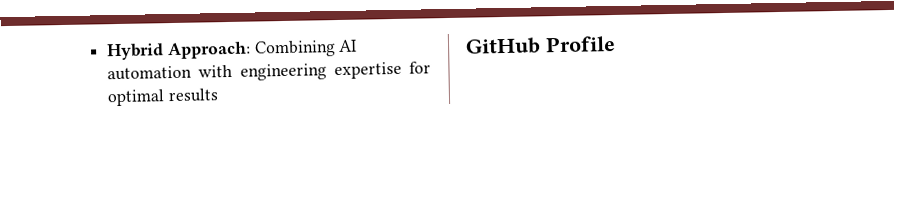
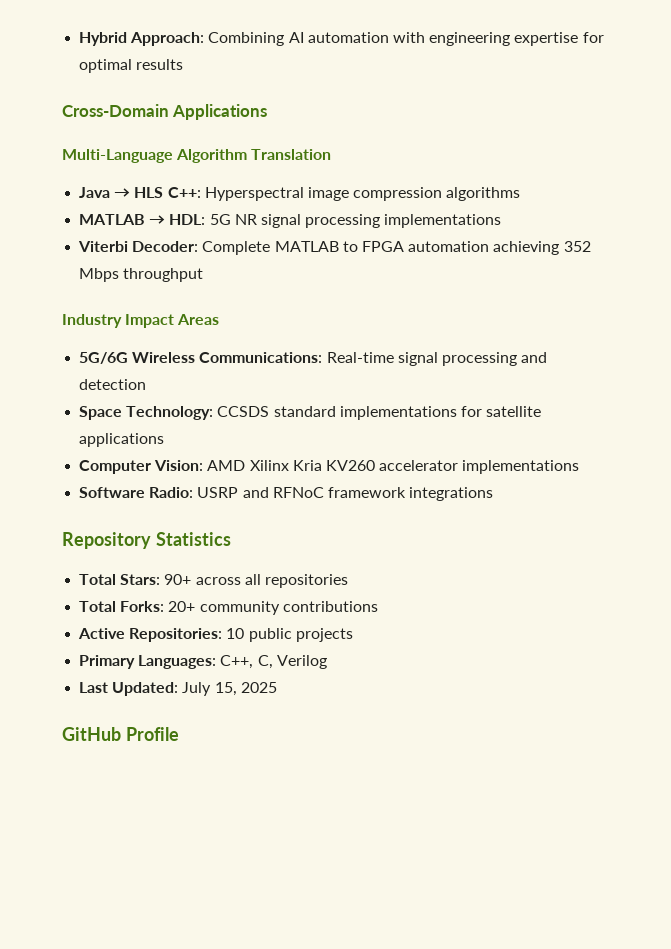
+ Cross-Domain Applications
+ Multi-Language Algorithm Translation
+ Java → HLS C++: Hyperspectral image compression algorithms
+ MATLAB → HDL: 5G NR signal processing implementations
+ Viterbi Decoder: Complete MATLAB to FPGA automation achieving 352 Mbps throughput
+ Industry Impact Areas
+ 5G/6G Wireless Communications: Real-time signal processing and detection
+ Space Technology: CCSDS standard implementations for satellite applications
+ Computer Vision: AMD Xilinx Kria KV260 accelerator implementations
+ Software Radio: USRP and RFNoC framework integrations
+ Repository Statistics
+ Total Stars: 90+ across all repositories
+ Total Forks: 20+ community contributions
+ Active Repositories: 10 public projects
+ Primary Languages: C++, C, Verilog
+ Last Updated: July 15, 2025

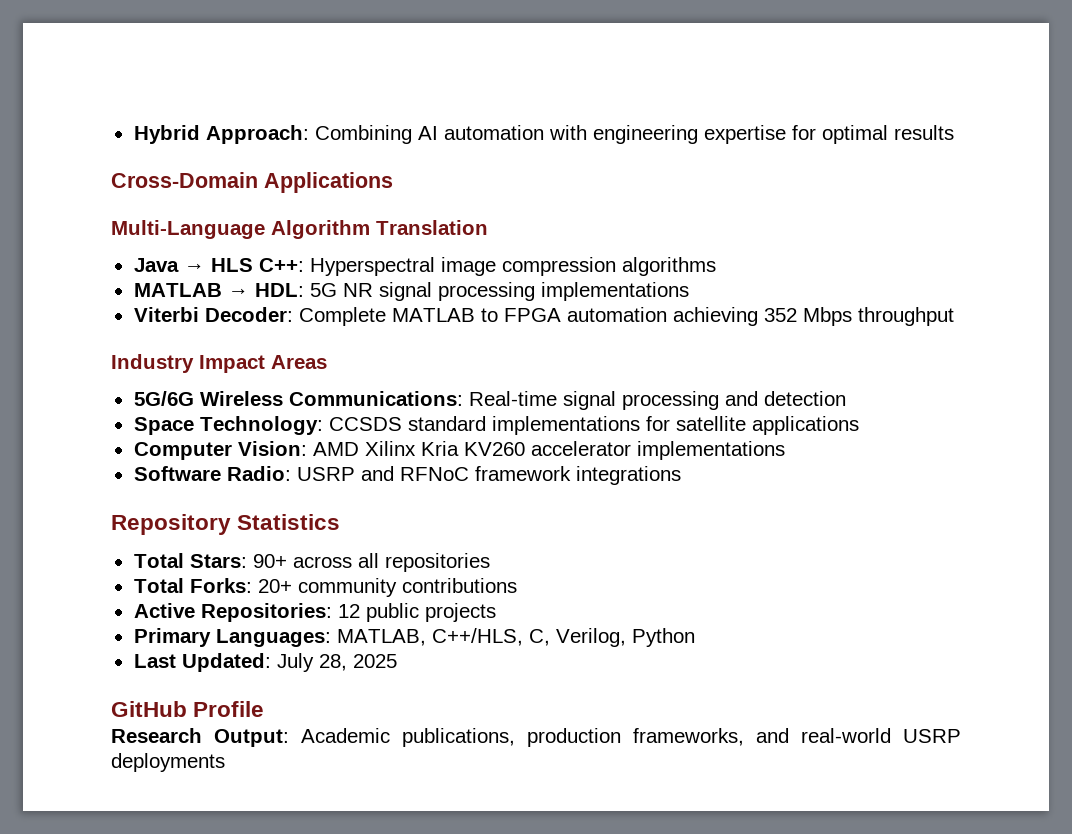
- Active Repositories: 10 public projects
+ Active Repositories: 12 public projects
- Primary Languages: C++, C, Verilog
+ Primary Languages: MATLAB, C++/HLS, C, Verilog, Python
- Last Updated: July 15, 2025
+ Last Updated: July 28, 2025
+ Research Output: Academic publications, production frameworks, and real-world USRP deployments

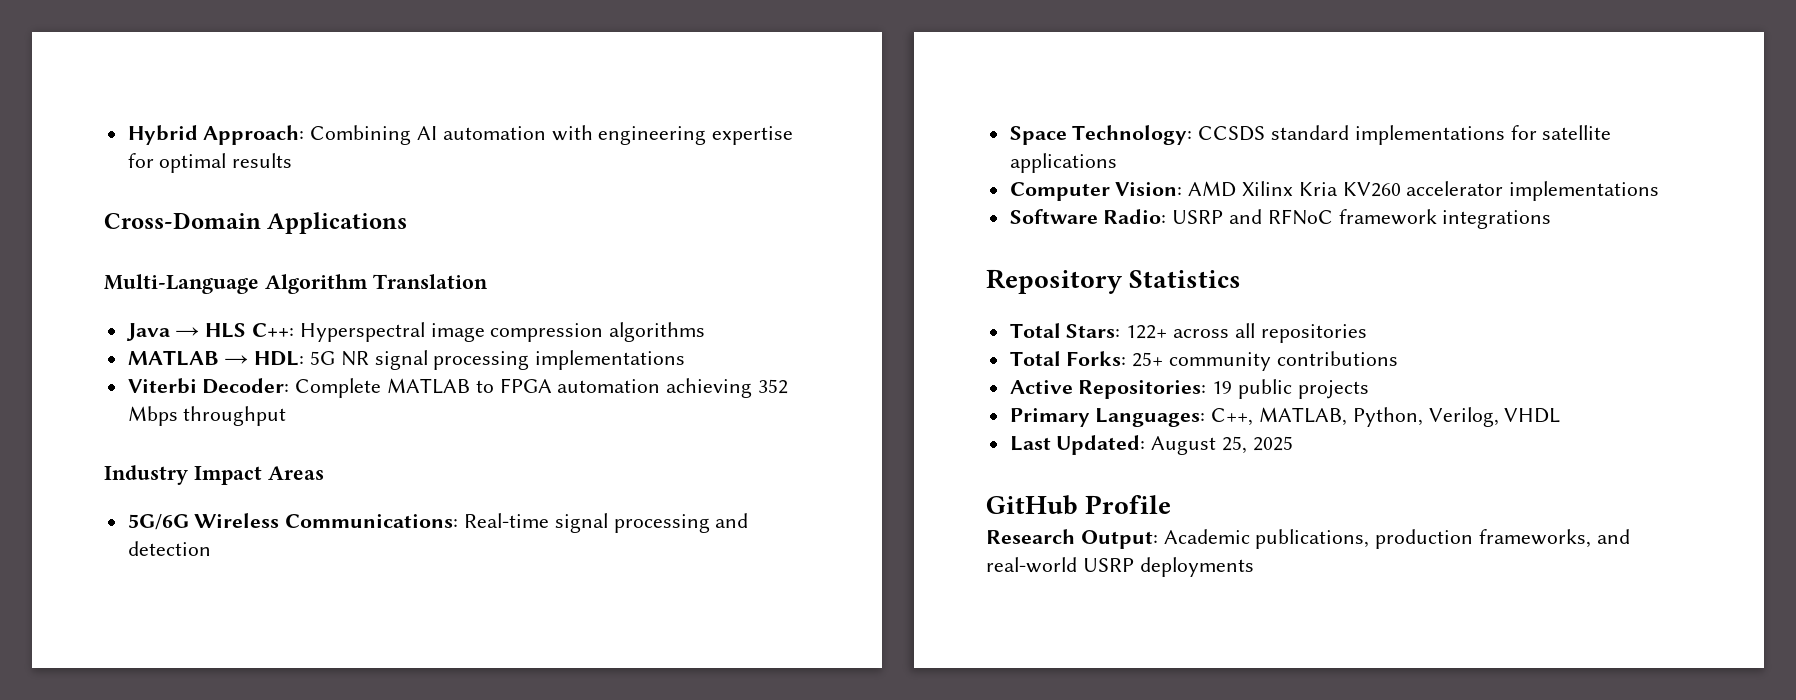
- Total Stars: 90+ across all repositories
+ Total Stars: 122+ across all repositories
- Total Forks: 20+ community contributions
+ Total Forks: 25+ community contributions
- Active Repositories: 12 public projects
+ Active Repositories: 19 public projects
- Primary Languages: MATLAB, C++/HLS, C, Verilog, Python
+ Primary Languages: C++, MATLAB, Python, Verilog, VHDL
- Last Updated: July 28, 2025
+ Last Updated: August 25, 2025

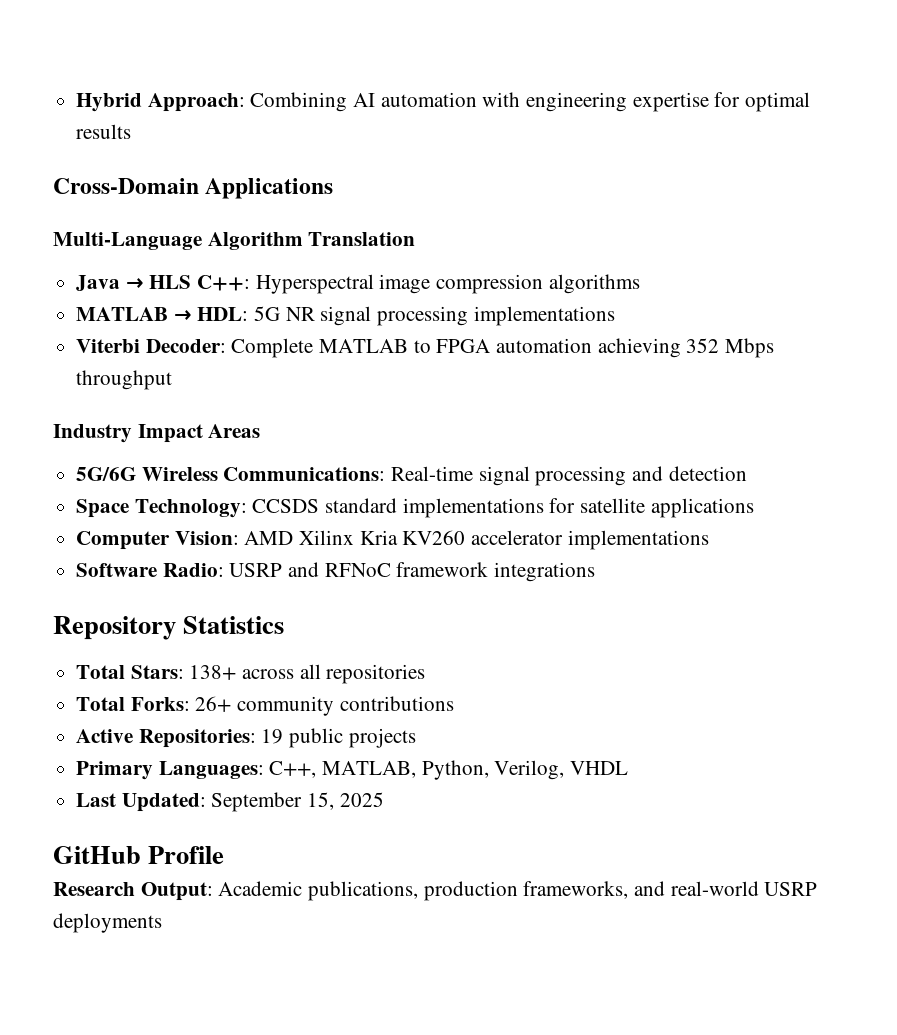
- Total Stars: 122+ across all repositories
+ Total Stars: 138+ across all repositories
- Total Forks: 25+ community contributions
+ Total Forks: 26+ community contributions
- Last Updated: August 25, 2025
+ Last Updated: September 15, 2025

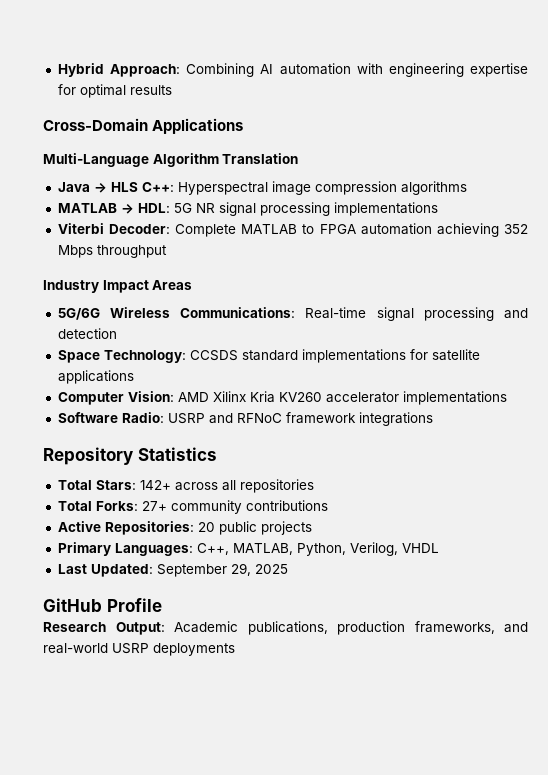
- Total Stars: 138+ across all repositories
+ Total Stars: 142+ across all repositories
- Total Forks: 26+ community contributions
+ Total Forks: 27+ community contributions
- Active Repositories: 19 public projects
+ Active Repositories: 20 public projects
- Last Updated: September 15, 2025
+ Last Updated: September 29, 2025

